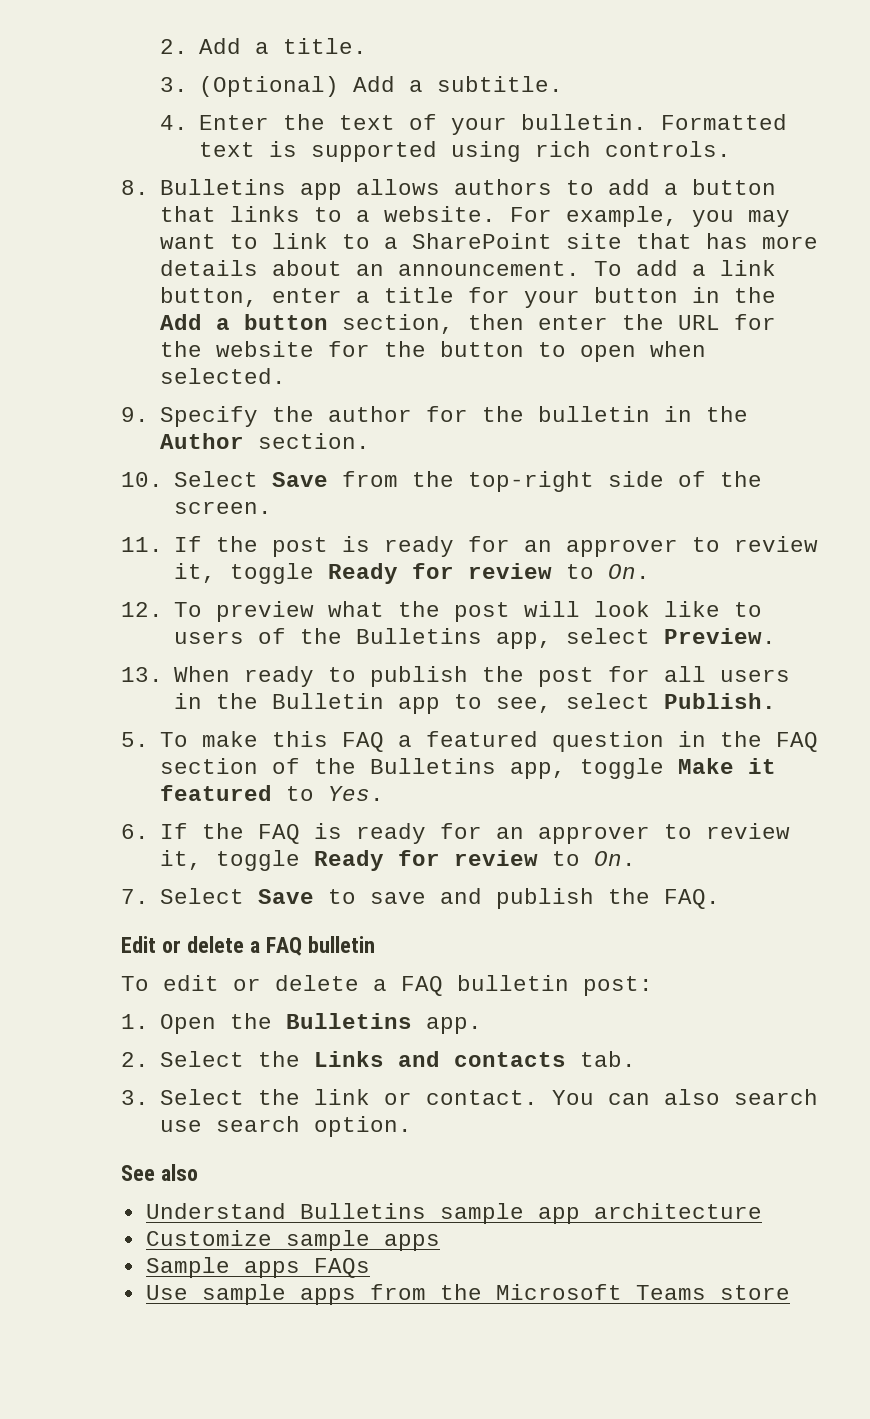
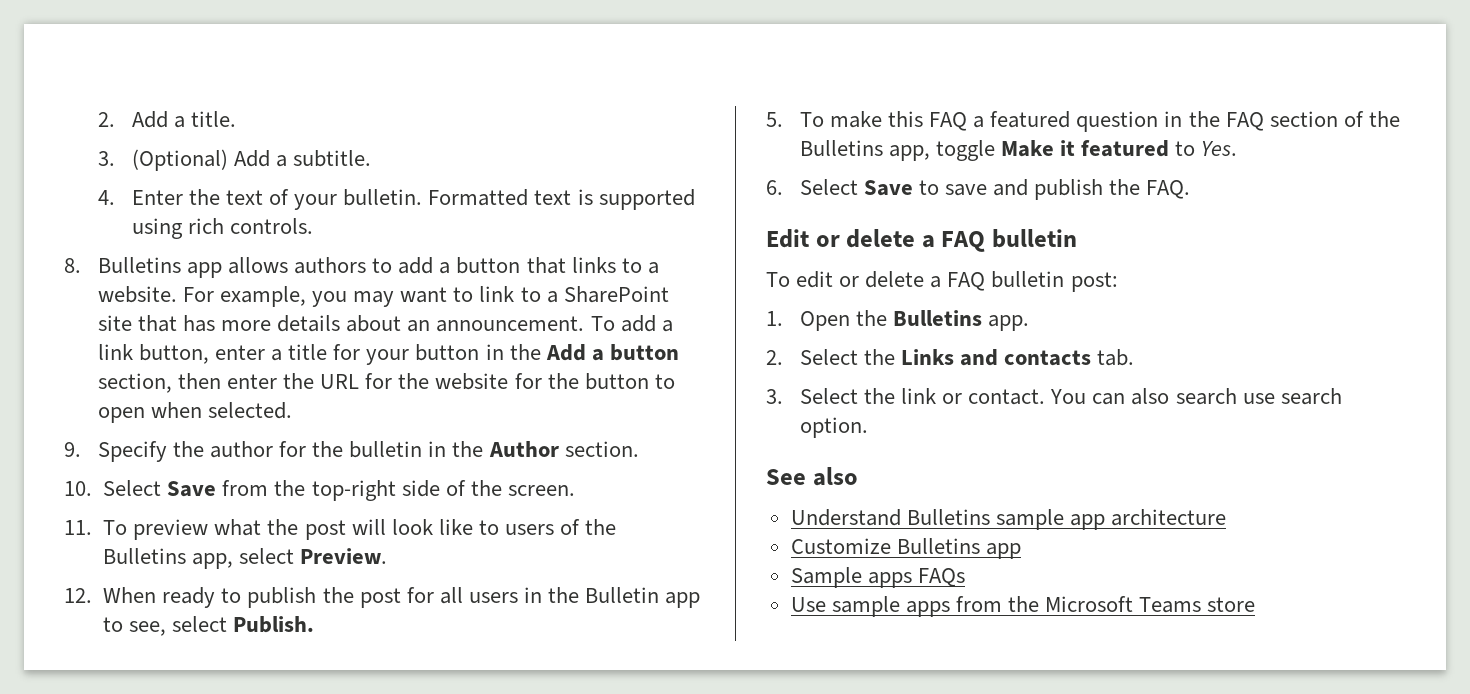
- 11. If the post is ready for an approver to review it, toggle Ready for review to On.
- 12. To preview what the post will look like to users of the Bulletins app, select Preview.
+ 11. To preview what the post will look like to users of the Bulletins app, select Preview.
- 13. When ready to publish the post for all users in the Bulletin app to see, select Publish.
+ 12. When ready to publish the post for all users in the Bulletin app to see, select Publish.
- 6. If the FAQ is ready for an approver to review it, toggle Ready for review to On.
- 7. Select Save to save and publish the FAQ.
+ 6. Select Save to save and publish the FAQ.
- Customize sample apps
+ Customize Bulletins app

